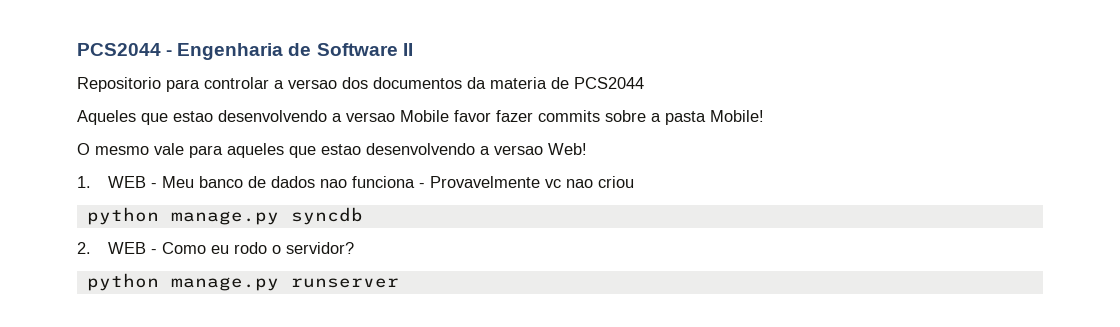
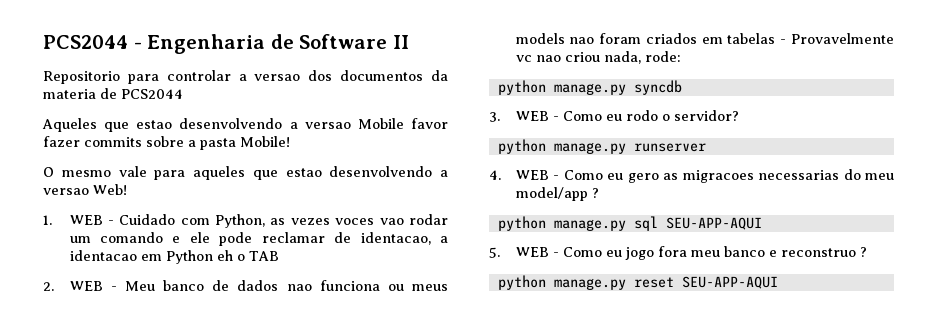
- 1. WEB - Meu banco de dados nao funciona - Provavelmente vc nao criou
+ 1. WEB - Cuidado com Python, as vezes voces vao rodar um comando e ele pode reclamar de identacao, a identacao em Python eh o TAB
+ 2. WEB - Meu banco de dados nao funciona ou meus models nao foram criados em tabelas - Provavelmente vc nao criou nada, rode:
- 2. WEB - Como eu rodo o servidor?
+ 3. WEB - Como eu rodo o servidor?
+ 4. WEB - Como eu gero as migracoes necessarias do meu model/app ?
+ python manage.py sql SEU-APP-AQUI
+ 5. WEB - Como eu jogo fora meu banco e reconstruo ?
+ python manage.py reset SEU-APP-AQUI

